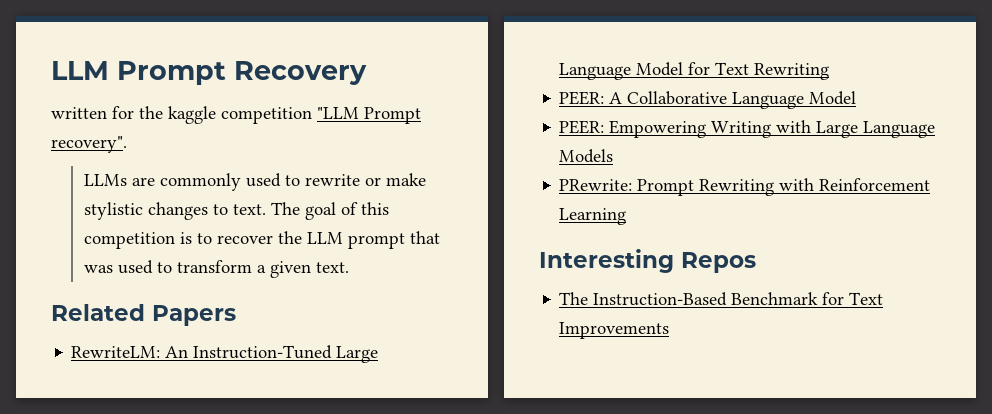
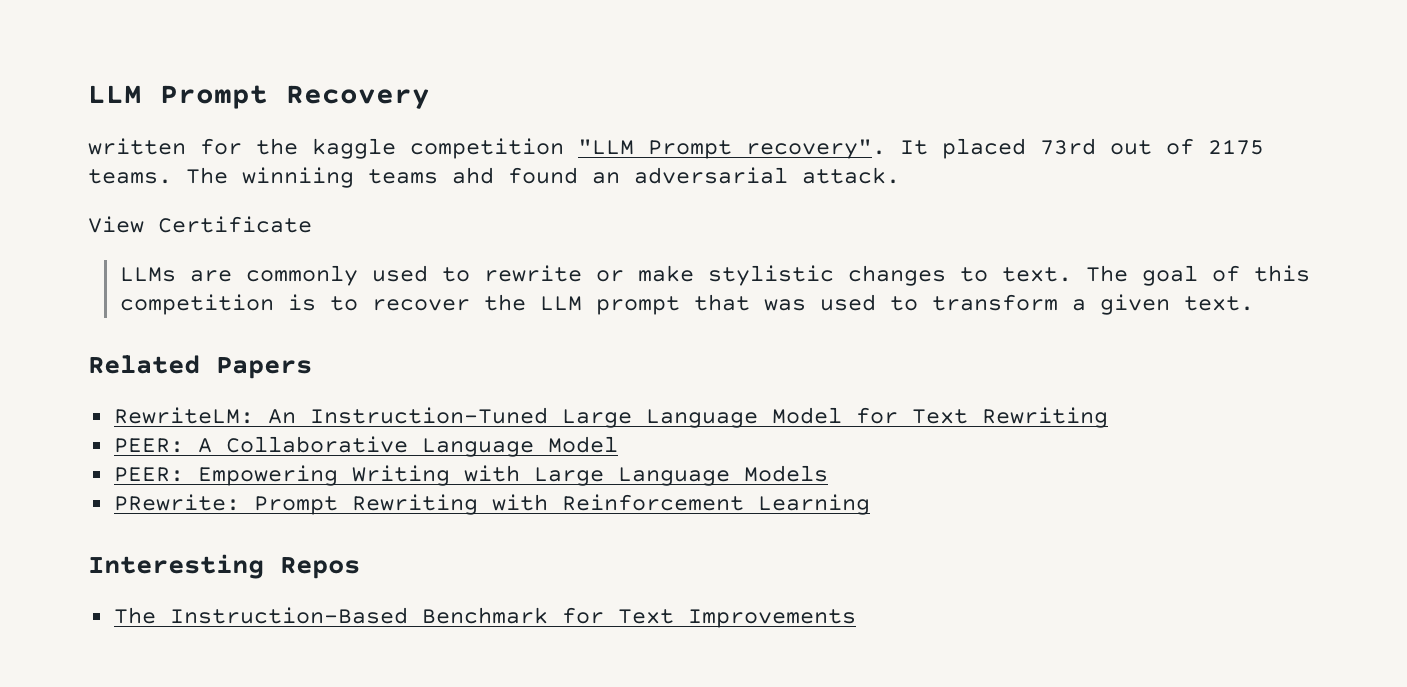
+ It placed 73rd out of 2175 teams. The winniing teams ahd found an adversarial attack.
+ View Certificate

